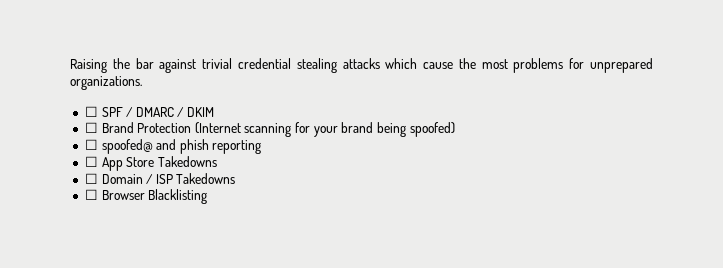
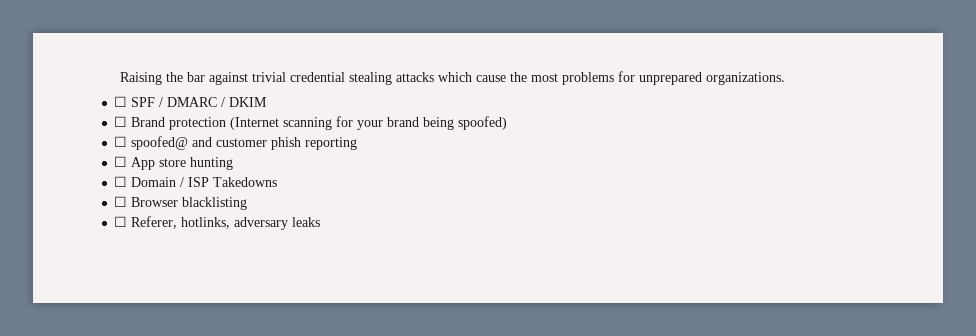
- ☐ Brand Protection (Internet scanning for your brand being spoofed)
+ ☐ Brand protection (Internet scanning for your brand being spoofed)
- ☐ spoofed@ and phish reporting
+ ☐ spoofed@ and customer phish reporting
- ☐ App Store Takedowns
+ ☐ App store hunting
- ☐ Browser Blacklisting
+ ☐ Browser blacklisting
+ ☐ Referer, hotlinks, adversary leaks

